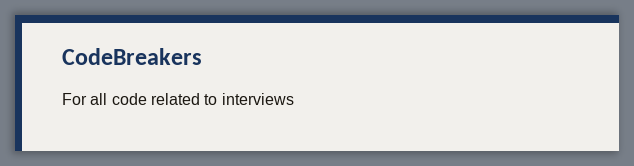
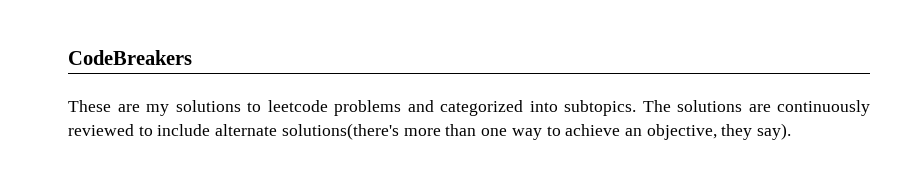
- For all code related to interviews
+ These are my solutions to leetcode problems and categorized into subtopics. The solutions are continuously reviewed to include alternate solutions(there's more than one way to achieve an objective, they say).

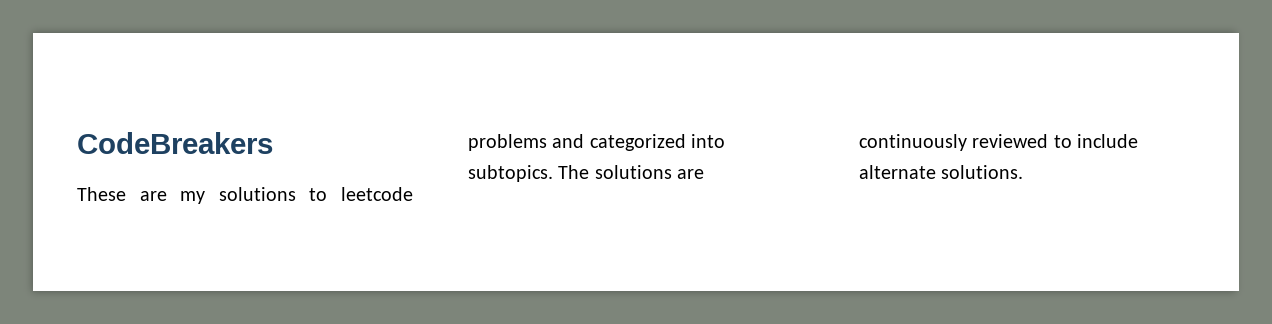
- The solutions are continuously reviewed to include alternate solutions(there's more than one way to achieve an objective, they say).
+ The solutions are continuously reviewed to include alternate solutions.

